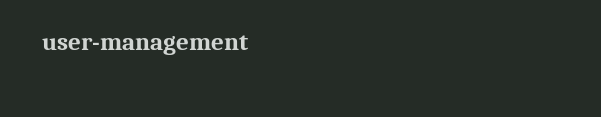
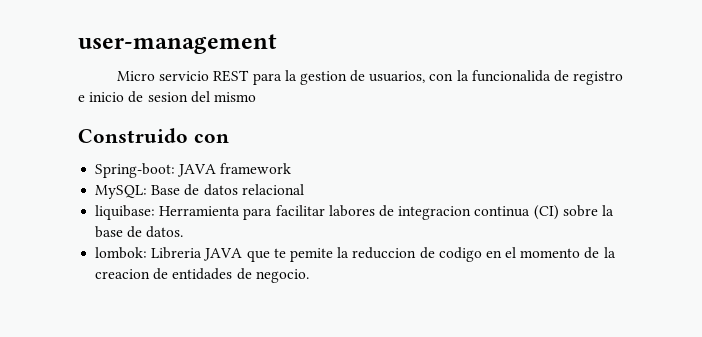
+ Micro servicio REST para la gestion de usuarios, con la funcionalida de registro e inicio de sesion del mismo
+ Construido con
+ Spring-boot: JAVA framework
+ MySQL: Base de datos relacional
+ liquibase: Herramienta para facilitar labores de integracion continua (CI) sobre la base de datos.
+ lombok: Libreria JAVA que te pemite la reduccion de codigo en el momento de la creacion de entidades de negocio.

